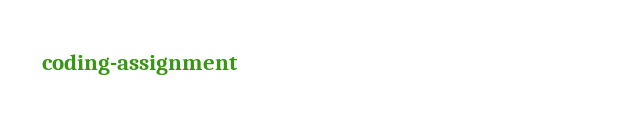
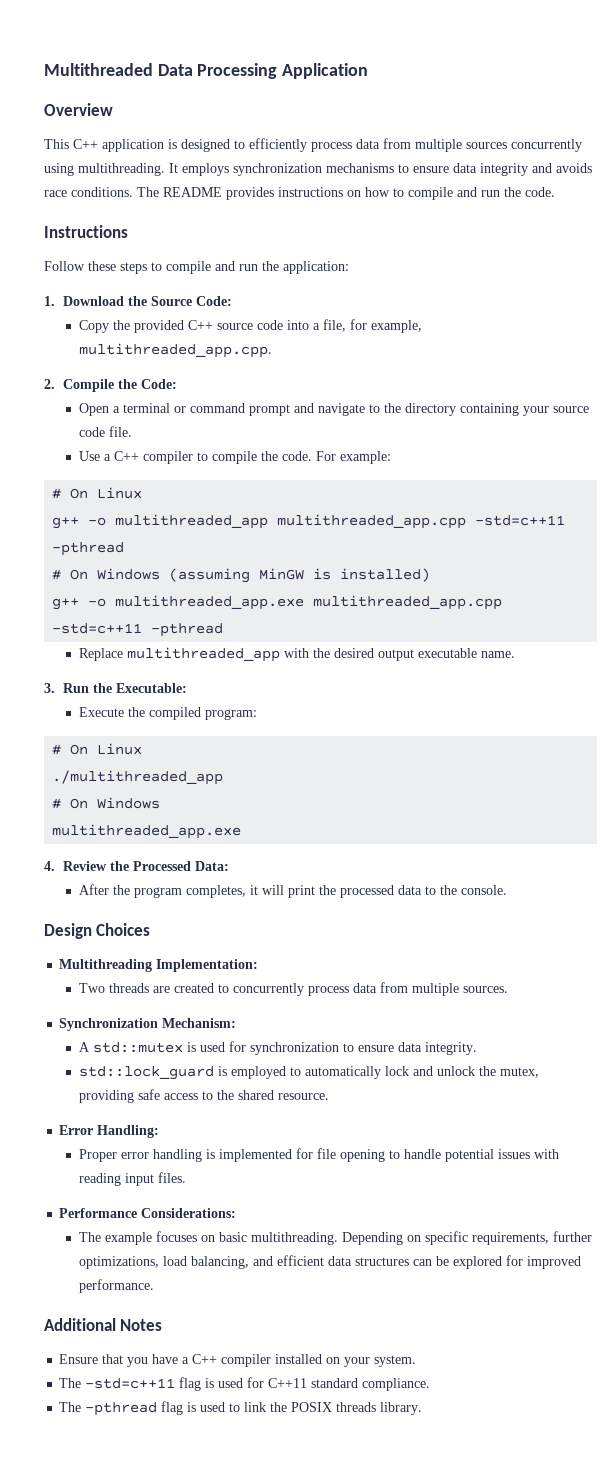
- coding-assignment
+ Multithreaded Data Processing Application
+ Overview
+ This C++ application is designed to efficiently process data from multiple sources concurrently using multithreading. It employs synchronization mechanisms to ensure data integrity and avoids race conditions. The README provides instructions on how to compile and run the code.
+ Instructions
+ Follow these steps to compile and run the application:
+ 1. Download the Source Code:
+ Copy the provided C++ source code into a file, for example, multithreaded_app.cpp.
+ 2. Compile the Code:
+ Open a terminal or command prompt and navigate to the directory containing your source code file.
+ Use a C++ compiler to compile the code. For example:
+ # On Linux
+ g++ -o multithreaded_app multithreaded_app.cpp -std=c++11 -pthread
+ # On Windows (assuming MinGW is installed)
+ g++ -o multithreaded_app.exe multithreaded_app.cpp -std=c++11 -pthread
+ Replace multithreaded_app with the desired output executable name.
+ 3. Run the Executable:
+ Execute the compiled program:
+ # On Linux
+ ./multithreaded_app
+ # On Windows
+ multithreaded_app.exe
+ 4. Review the Processed Data:
+ After the program completes, it will print the processed data to the console.
+ Design Choices
+ Multithreading Implementation:
+ Two threads are created to concurrently process data from multiple sources.
+ Synchronization Mechanism:
+ A std::mutex is used for synchronization to ensure data integrity.
+ std::lock_guard is employed to automatically lock and unlock the mutex, providing safe access to the shared resource.
+ Error Handling:
+ Proper error handling is implemented for file opening to handle potential issues with reading input files.
+ Performance Considerations:
+ The example focuses on basic multithreading. Depending on specific requirements, further optimizations, load balancing, and efficient data structures can be explored for improved performance.
+ Additional Notes
+ Ensure that you have a C++ compiler installed on your system.
+ The -std=c++11 flag is used for C++11 standard compliance.
+ The -pthread flag is used to link the POSIX threads library.

